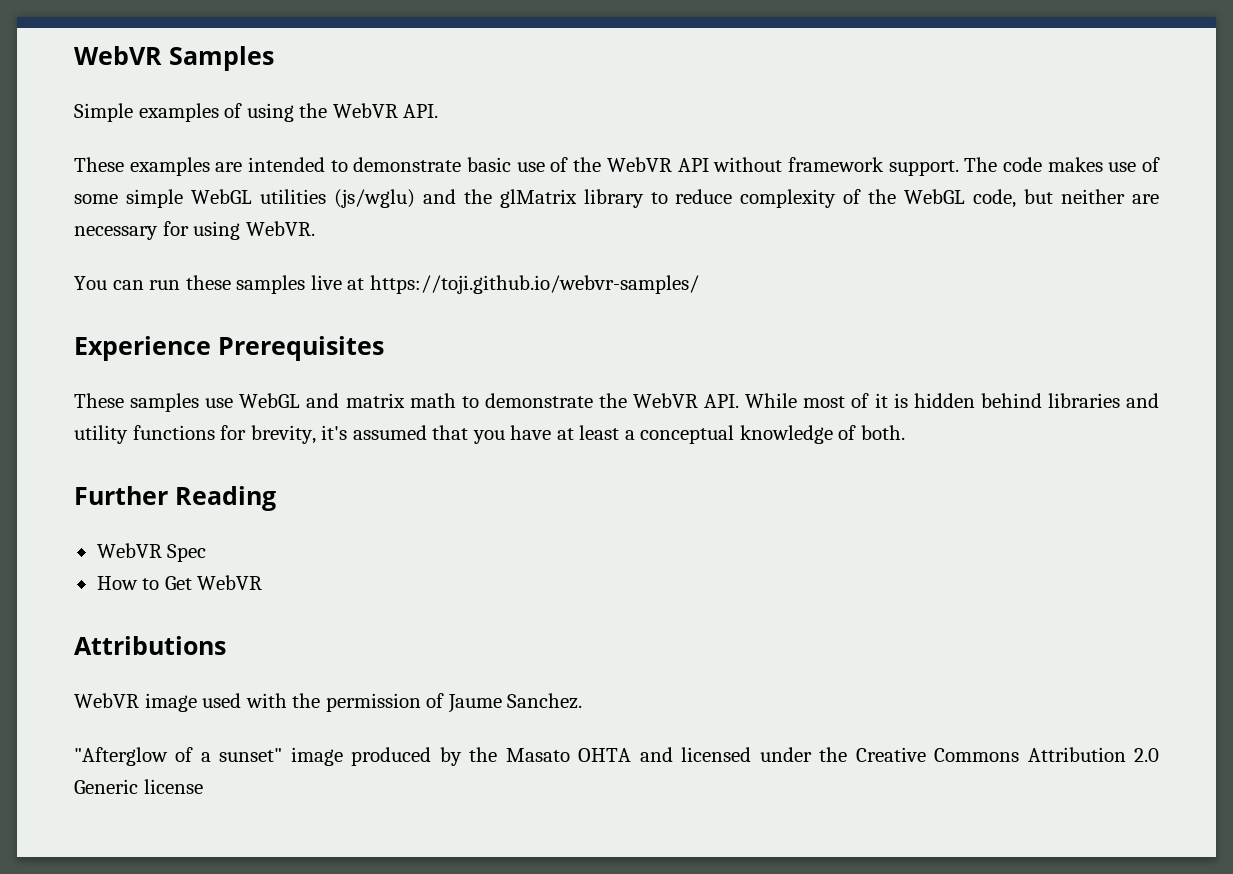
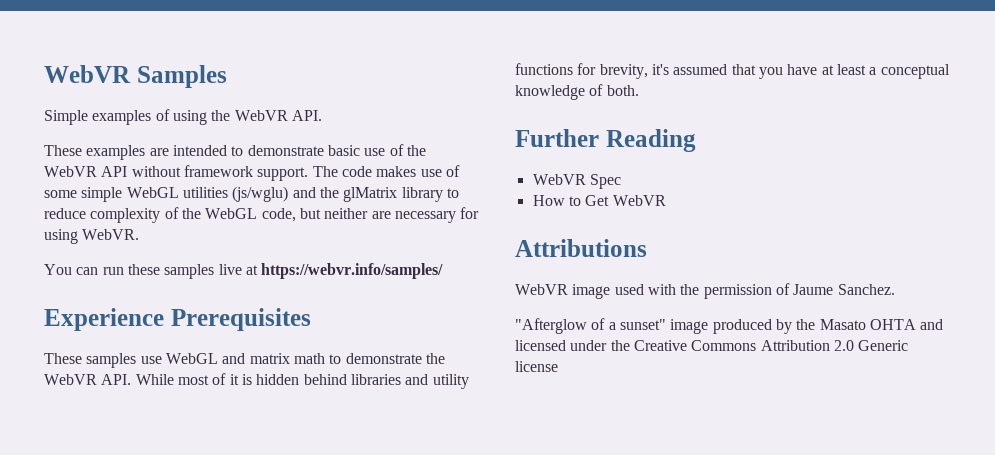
- You can run these samples live at https://toji.github.io/webvr-samples/
+ You can run these samples live at https://webvr.info/samples/

